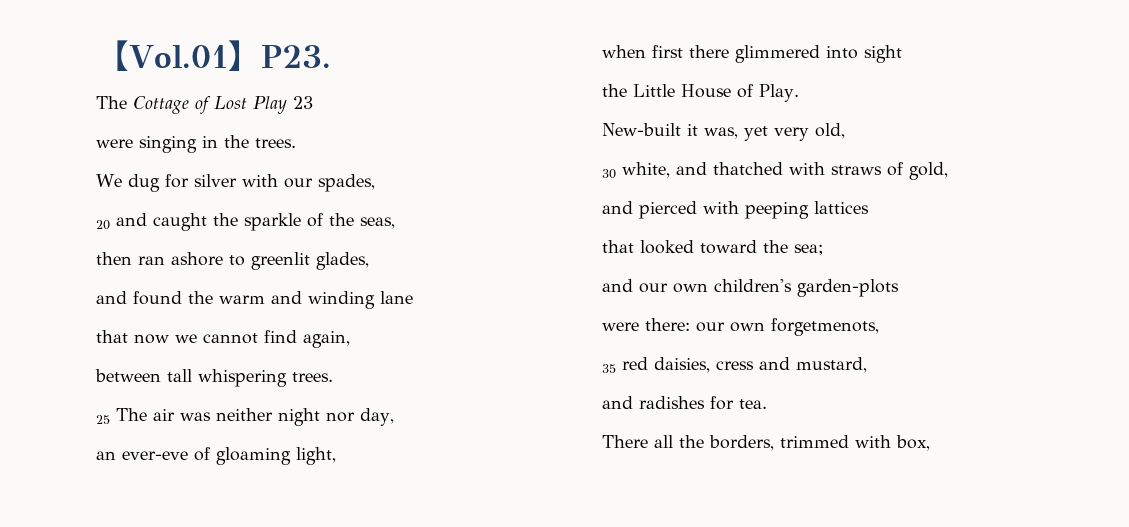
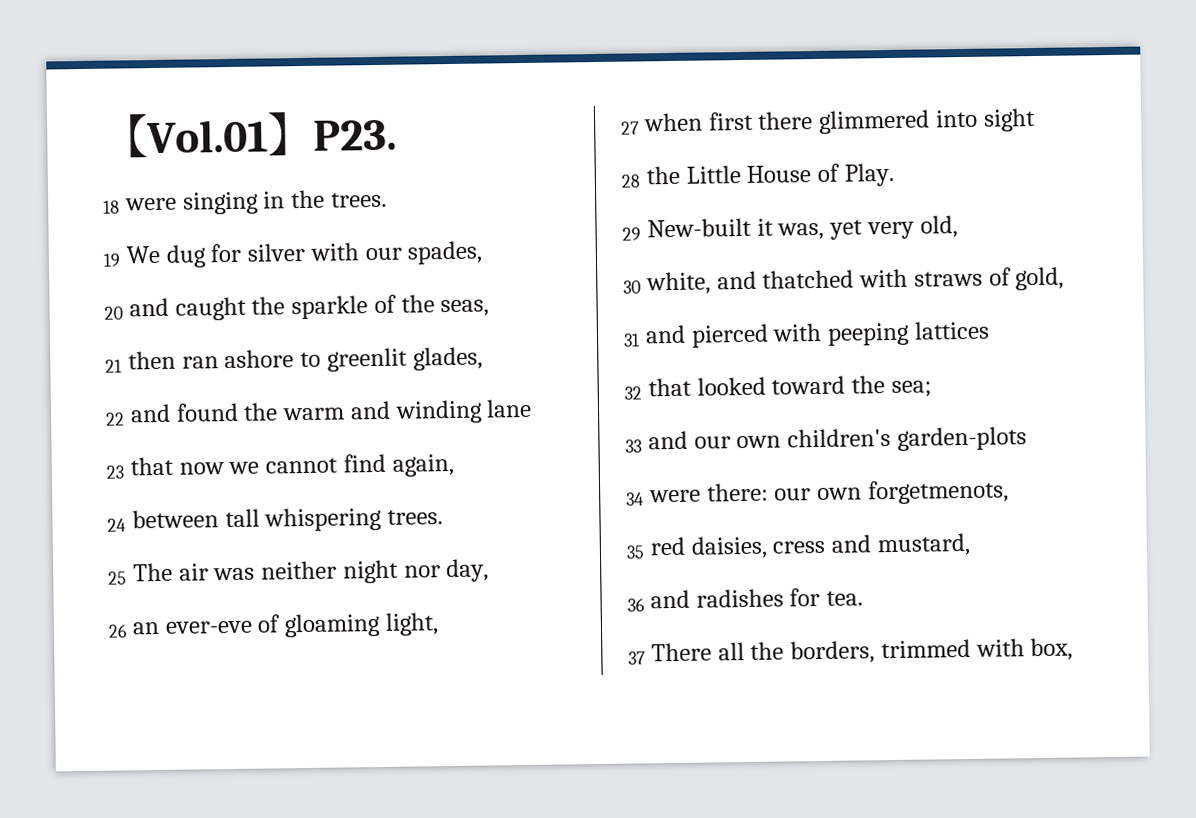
- The Cottage of Lost Play 23
- were singing in the trees.
+ 18 were singing in the trees.
- We dug for silver with our spades,
+ 19 We dug for silver with our spades,
- then ran ashore to greenlit glades,
+ 21 then ran ashore to greenlit glades,
- and found the warm and winding lane
+ 22 and found the warm and winding lane
- that now we cannot find again,
+ 23 that now we cannot find again,
- between tall whispering trees.
+ 24 between tall whispering trees.
- an ever-eve of gloaming light,
+ 26 an ever-eve of gloaming light,
- when first there glimmered into sight
+ 27 when first there glimmered into sight
- the Little House of Play.
+ 28 the Little House of Play.
- New-built it was, yet very old,
+ 29 New-built it was, yet very old,
- and pierced with peeping lattices
+ 31 and pierced with peeping lattices
- that looked toward the sea;
+ 32 that looked toward the sea;
- and our own children's garden-plots
+ 33 and our own children's garden-plots
- were there: our own forgetmenots,
+ 34 were there: our own forgetmenots,
- and radishes for tea.
+ 36 and radishes for tea.
- There all the borders, trimmed with box,
+ 37 There all the borders, trimmed with box,

